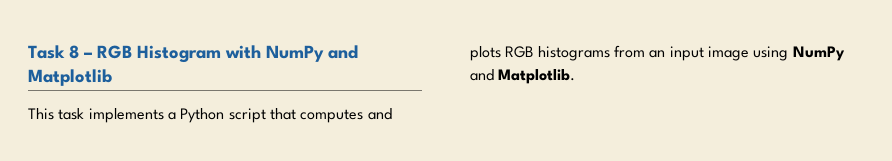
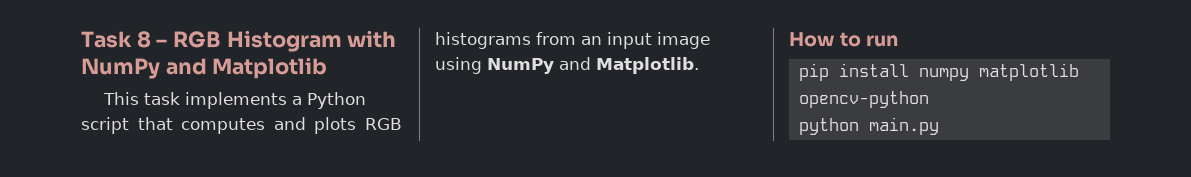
+ How to run
+ pip install numpy matplotlib opencv-python
+ python main.py

